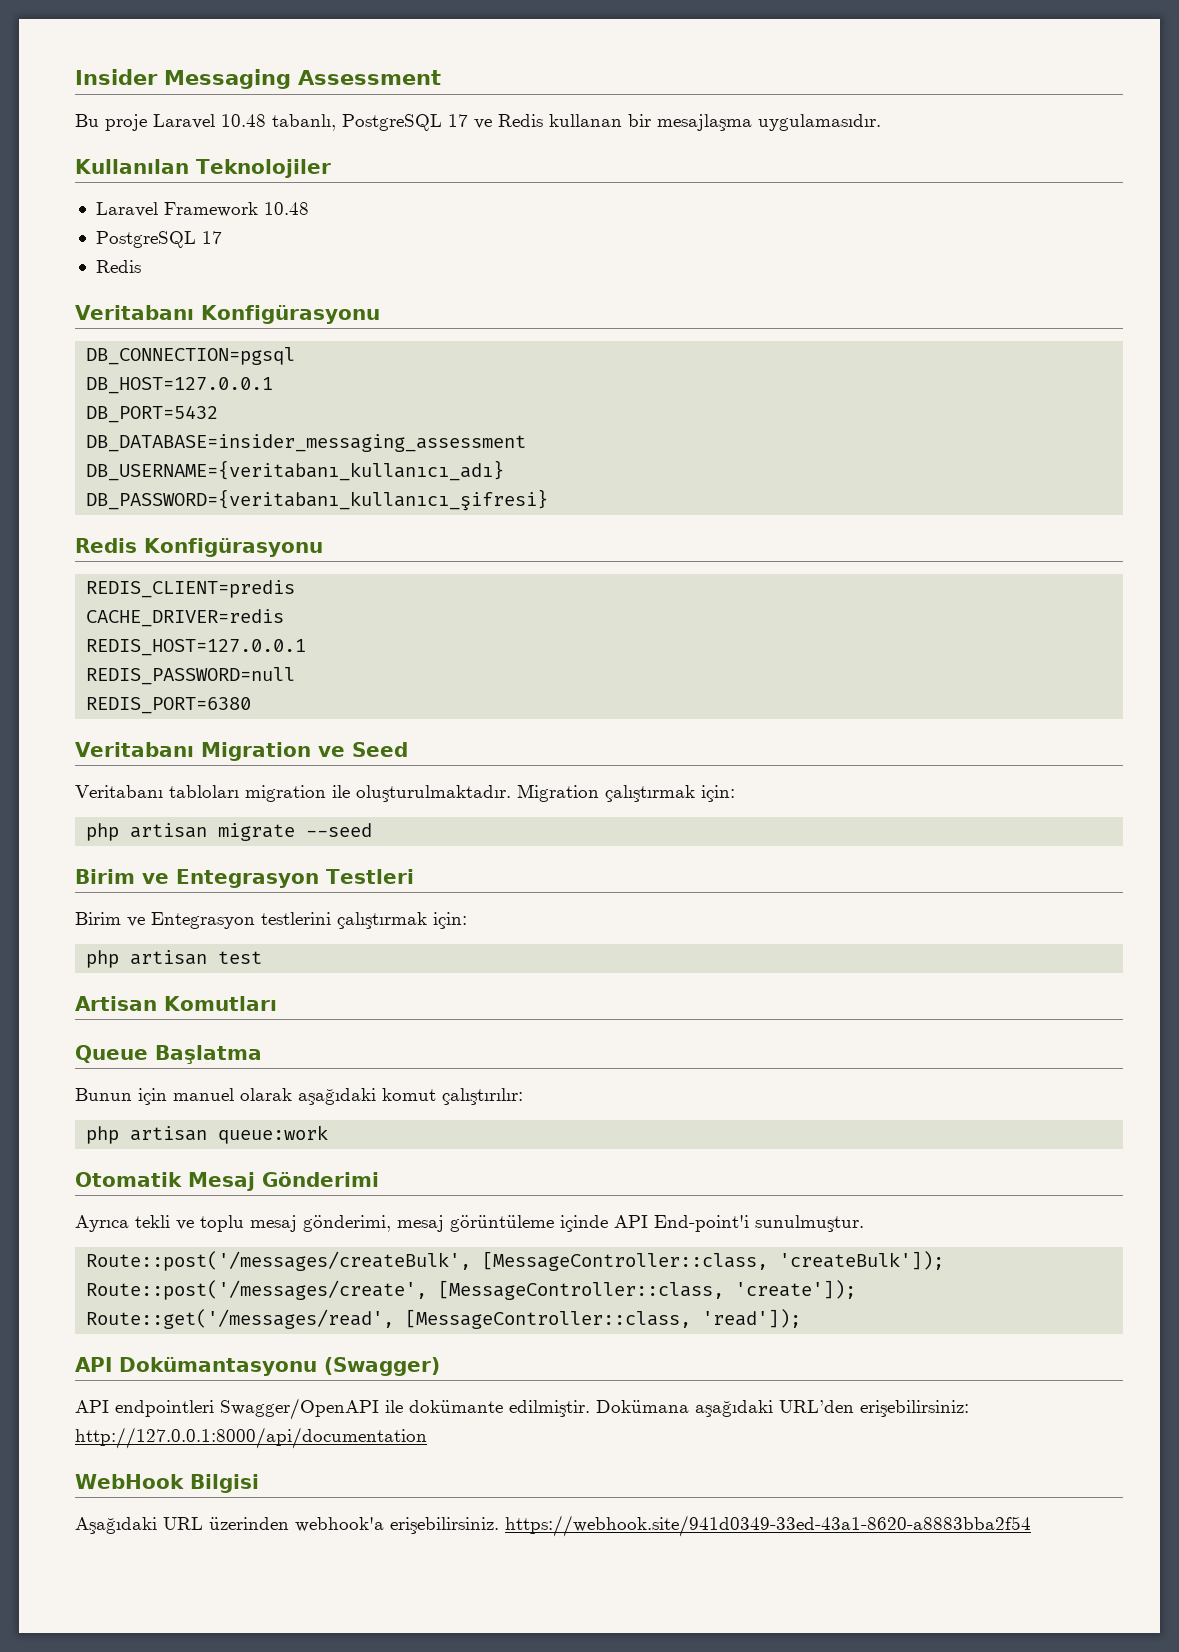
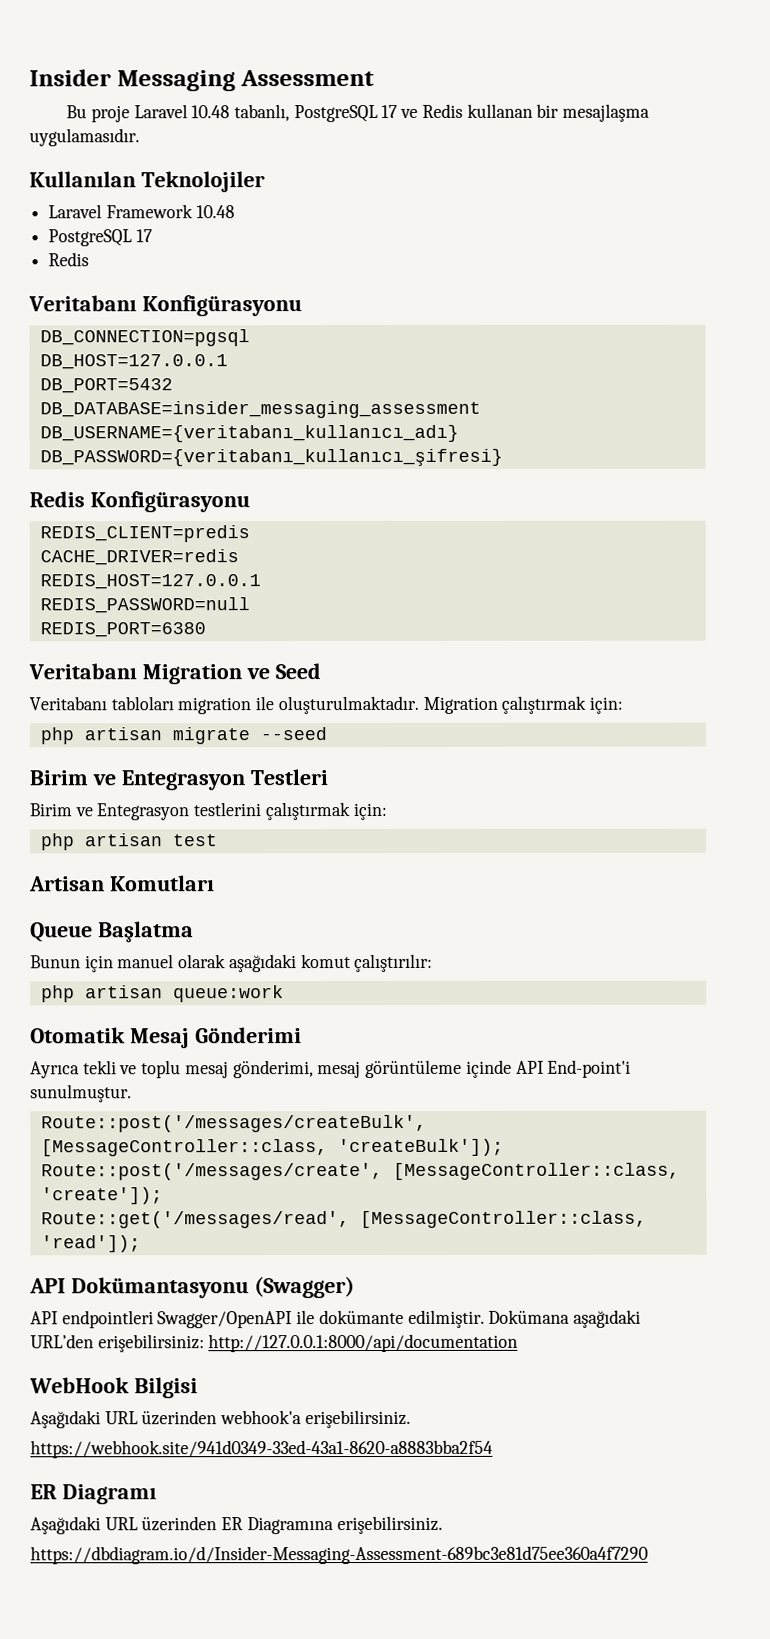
- Aşağıdaki URL üzerinden webhook'a erişebilirsiniz. https://webhook.site/941d0349-33ed-43a1-8620-a8883bba2f54
+ Aşağıdaki URL üzerinden webhook'a erişebilirsiniz.
+ https://webhook.site/941d0349-33ed-43a1-8620-a8883bba2f54
+ ER Diagramı
+ Aşağıdaki URL üzerinden ER Diagramına erişebilirsiniz.
+ https://dbdiagram.io/d/Insider-Messaging-Assessment-689bc3e81d75ee360a4f7290

